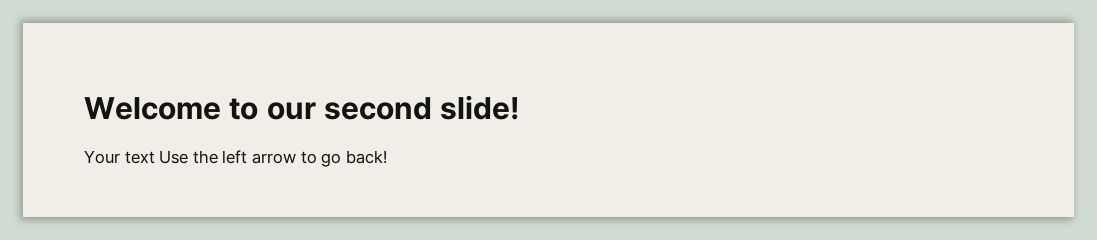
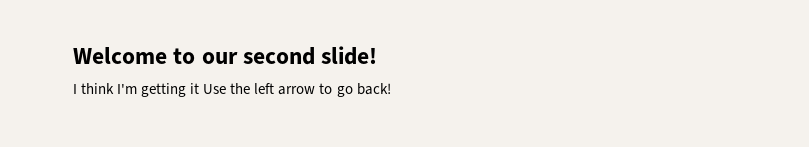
- Your text Use the left arrow to go back!
+ I think I'm getting it Use the left arrow to go back!

